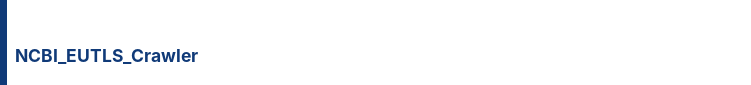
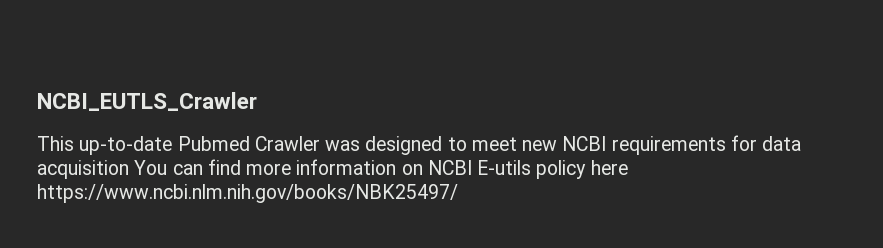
+ This up-to-date Pubmed Crawler was designed to meet new NCBI requirements for data acquisition You can find more information on NCBI E-utils policy here https://www.ncbi.nlm.nih.gov/books/NBK25497/

